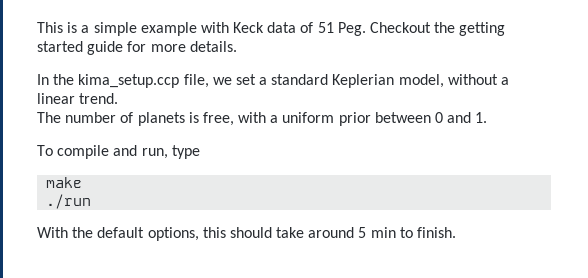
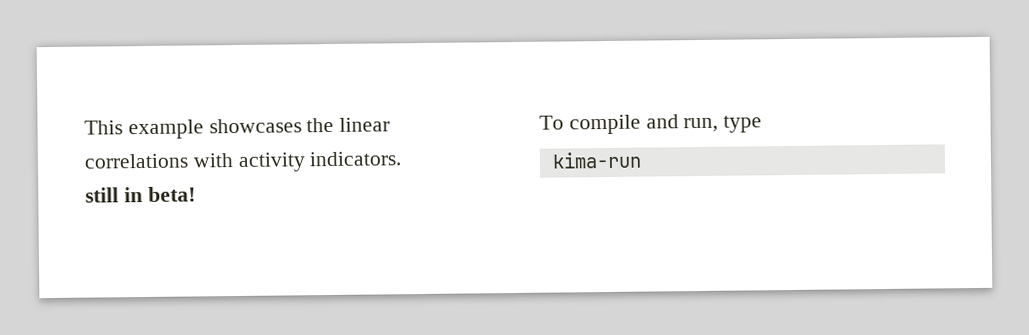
- This is a simple example with Keck data of 51 Peg. Checkout the getting started guide for more details.
- In the kima_setup.ccp file, we set a standard Keplerian model, without a linear trend.
- The number of planets is free, with a uniform prior between 0 and 1.
+ This example showcases the linear correlations with activity indicators.
+ still in beta!
- make
- ./run
- With the default options, this should take around 5 min to finish.
+ kima-run

